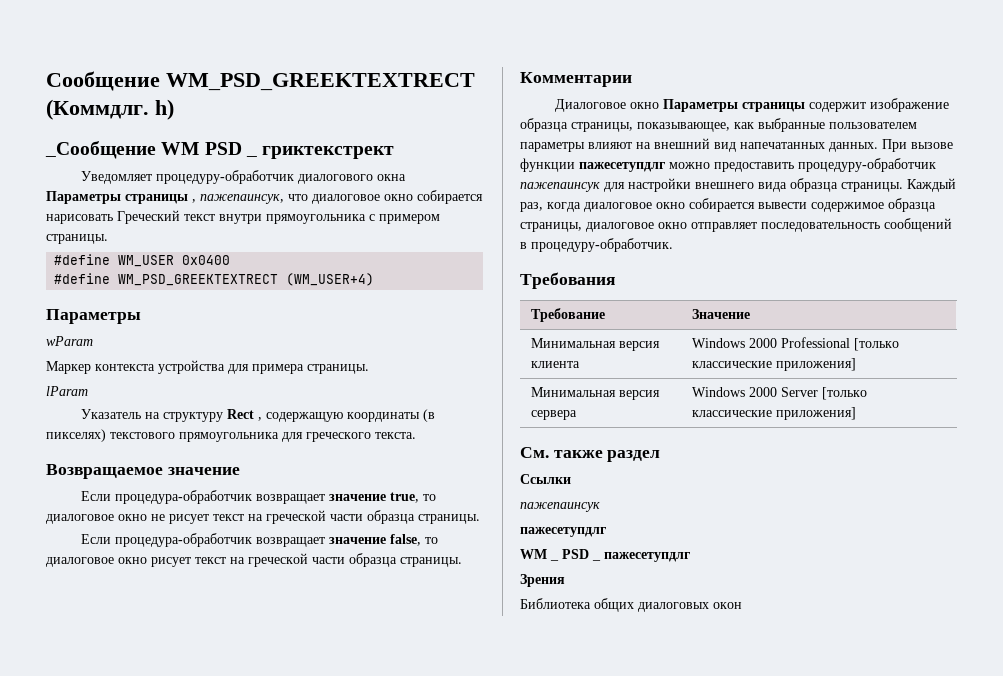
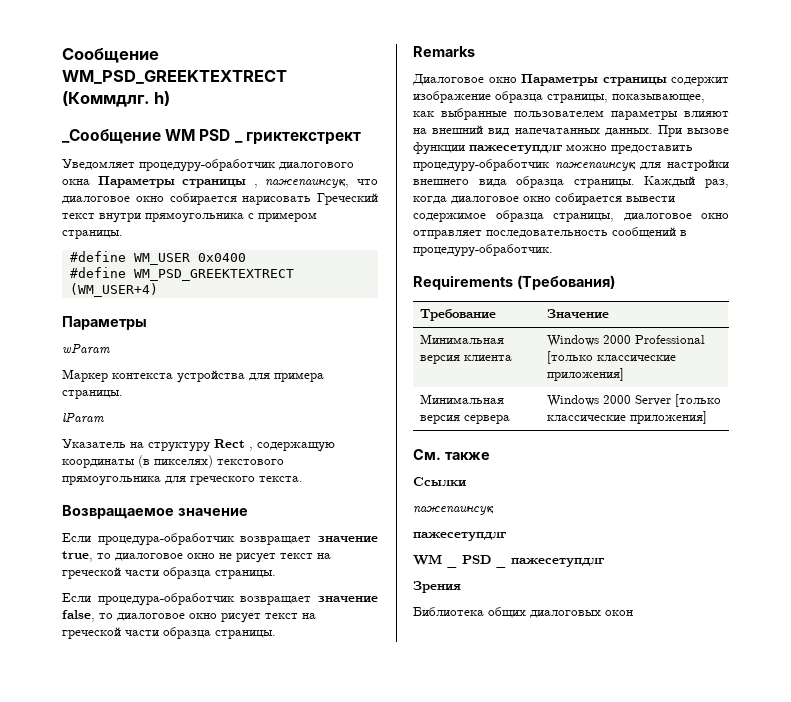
- Комментарии
+ Remarks
- Требования
+ Requirements (Требования)
- См. также раздел
+ См. также

